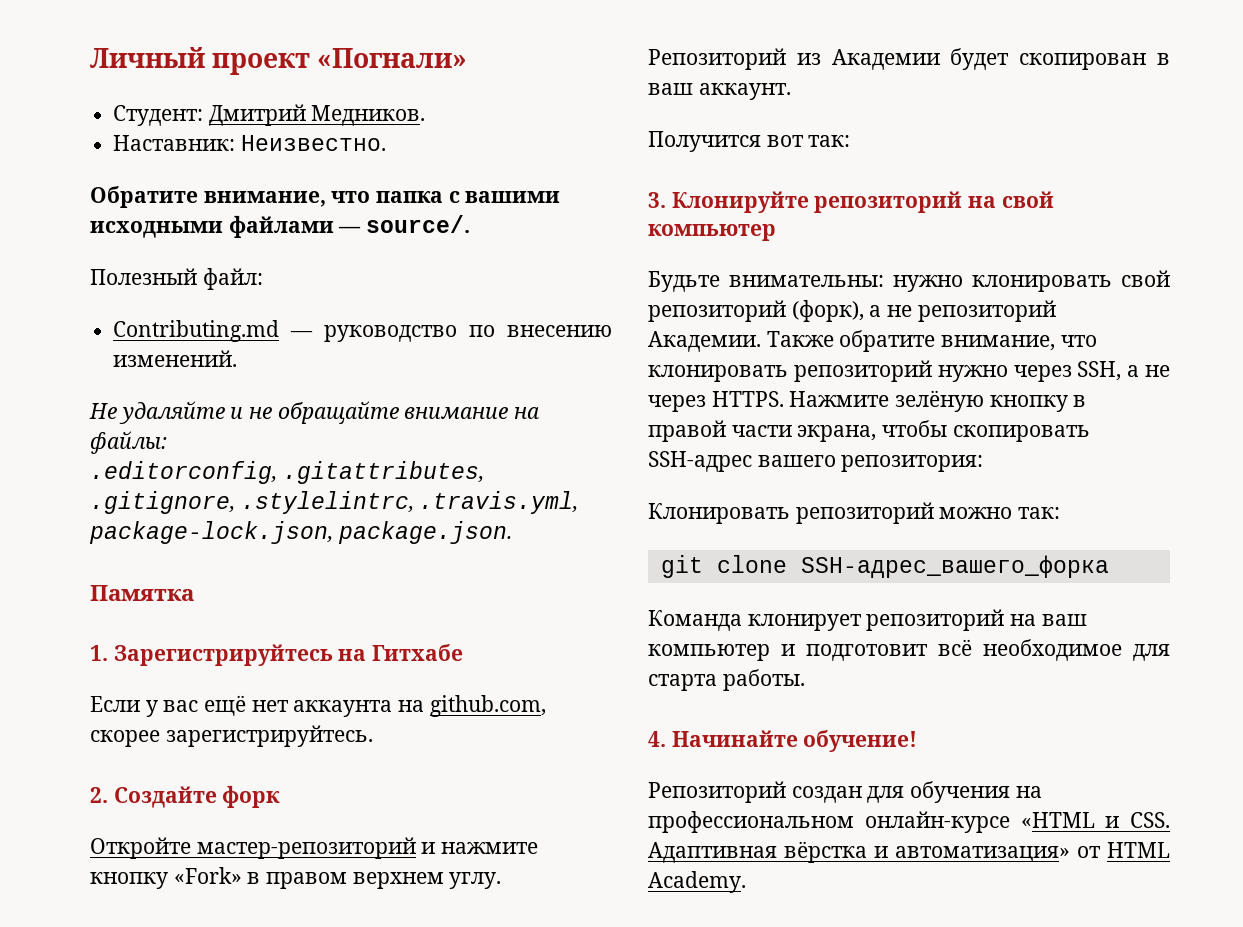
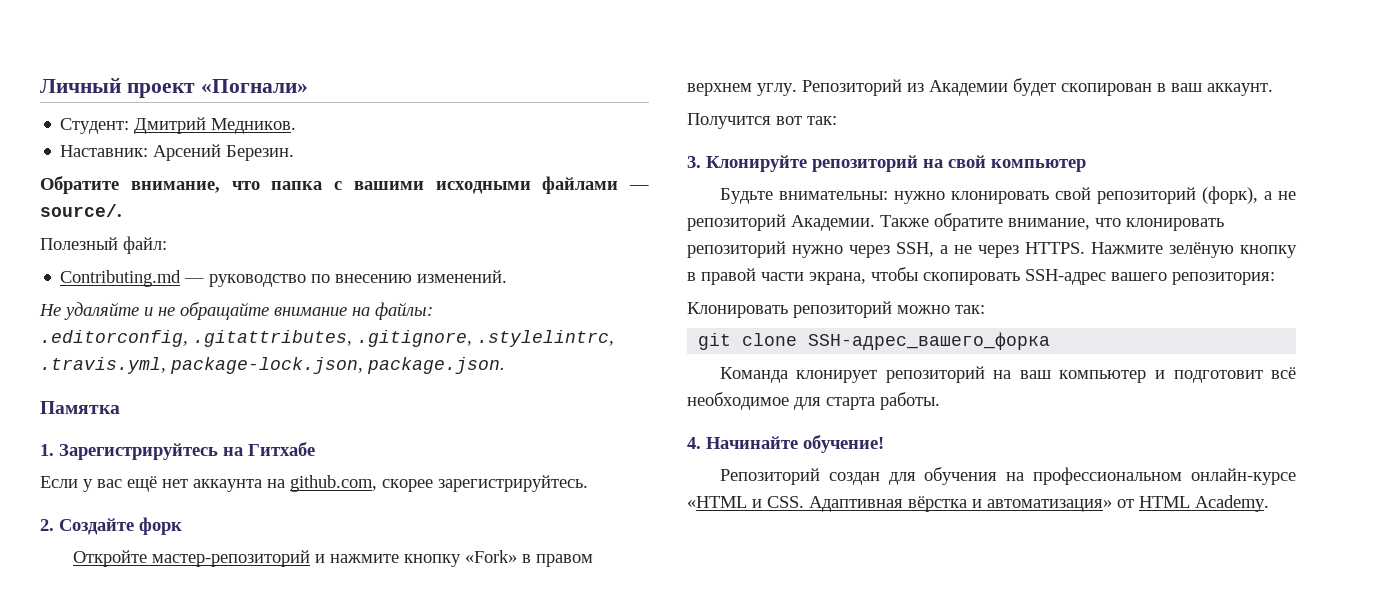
- Наставник: Неизвестно.
+ Наставник: Арсений Березин.

